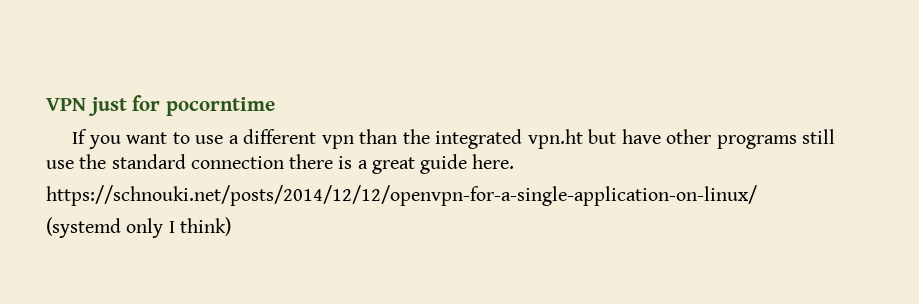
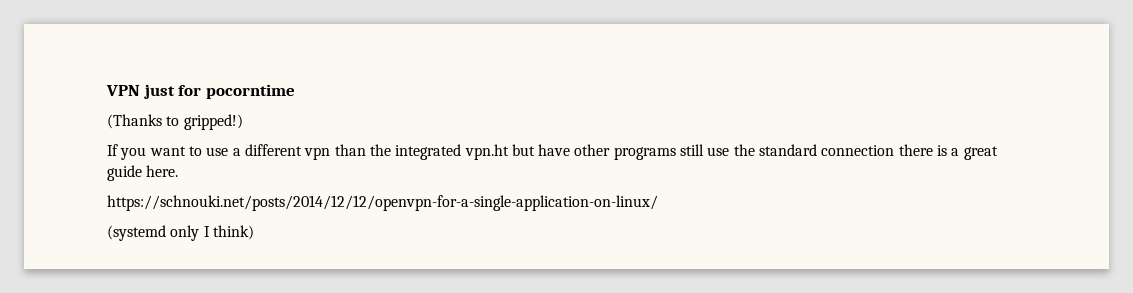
+ (Thanks to gripped!)

